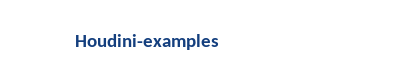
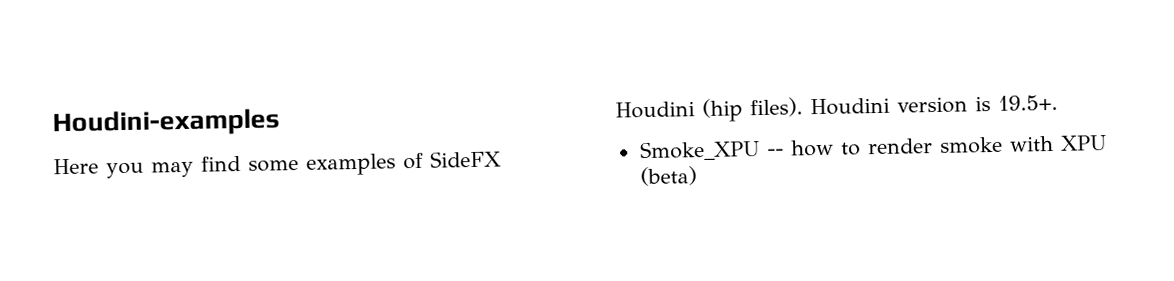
+ Here you may find some examples of SideFX Houdini (hip files). Houdini version is 19.5+.
+ Smoke_XPU -- how to render smoke with XPU (beta)

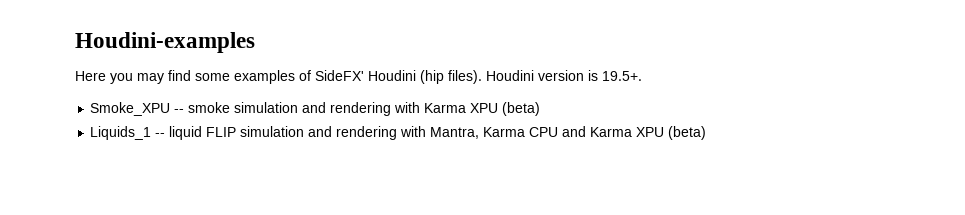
- Here you may find some examples of SideFX Houdini (hip files).
+ Here you may find some examples of SideFX' Houdini (hip files).
- Smoke_XPU -- how to render smoke with XPU (beta)
+ Smoke_XPU -- smoke simulation and rendering with Karma XPU (beta)
+ Liquids_1 -- liquid FLIP simulation and rendering with Mantra, Karma CPU and Karma XPU (beta)

